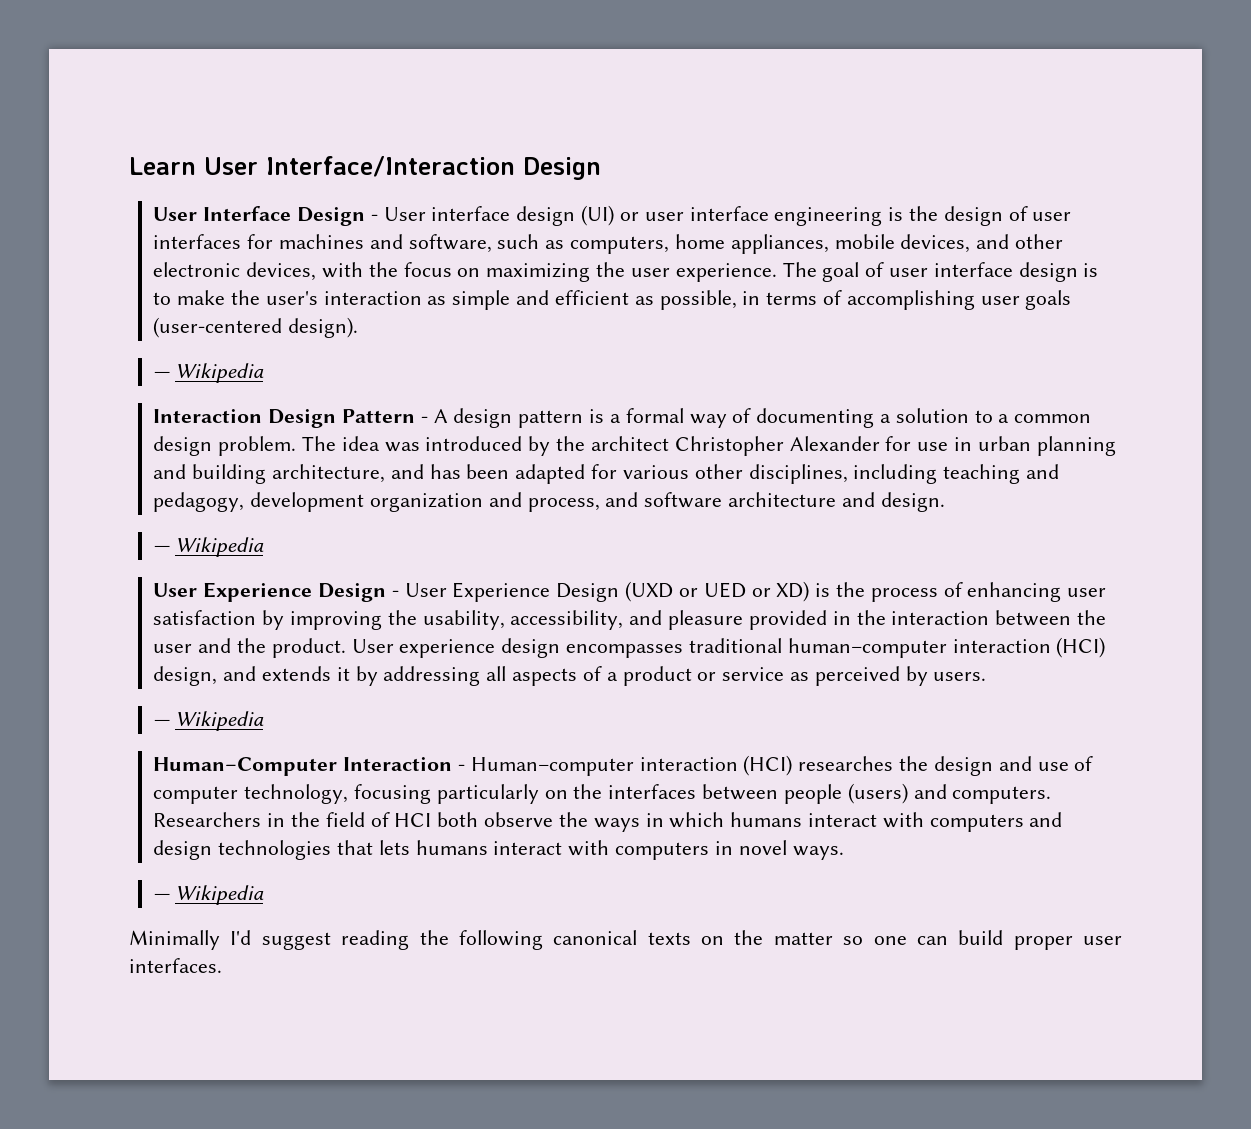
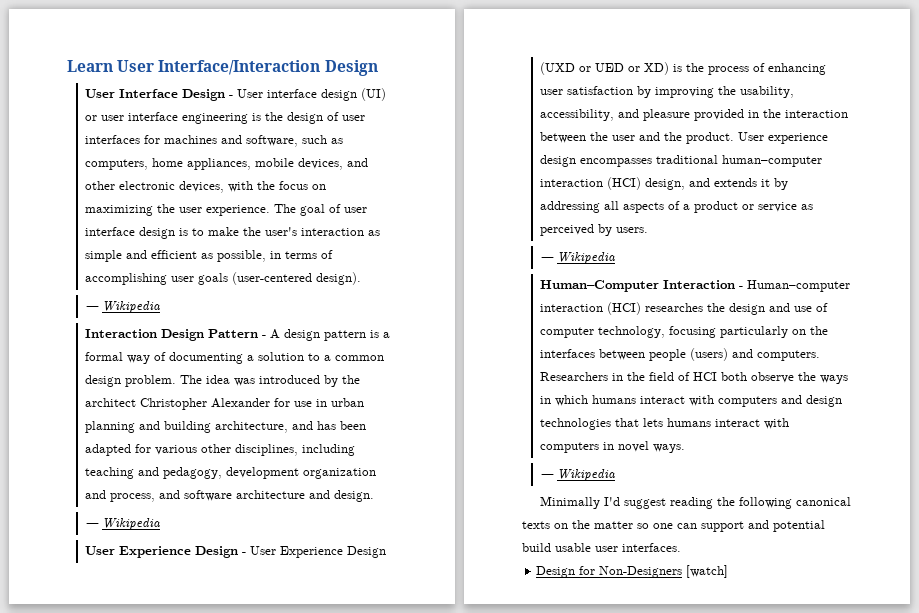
- Minimally I'd suggest reading the following canonical texts on the matter so one can build proper user interfaces.
+ Minimally I'd suggest reading the following canonical texts on the matter so one can support and potential build usable user interfaces.
+ Design for Non-Designers [watch]

